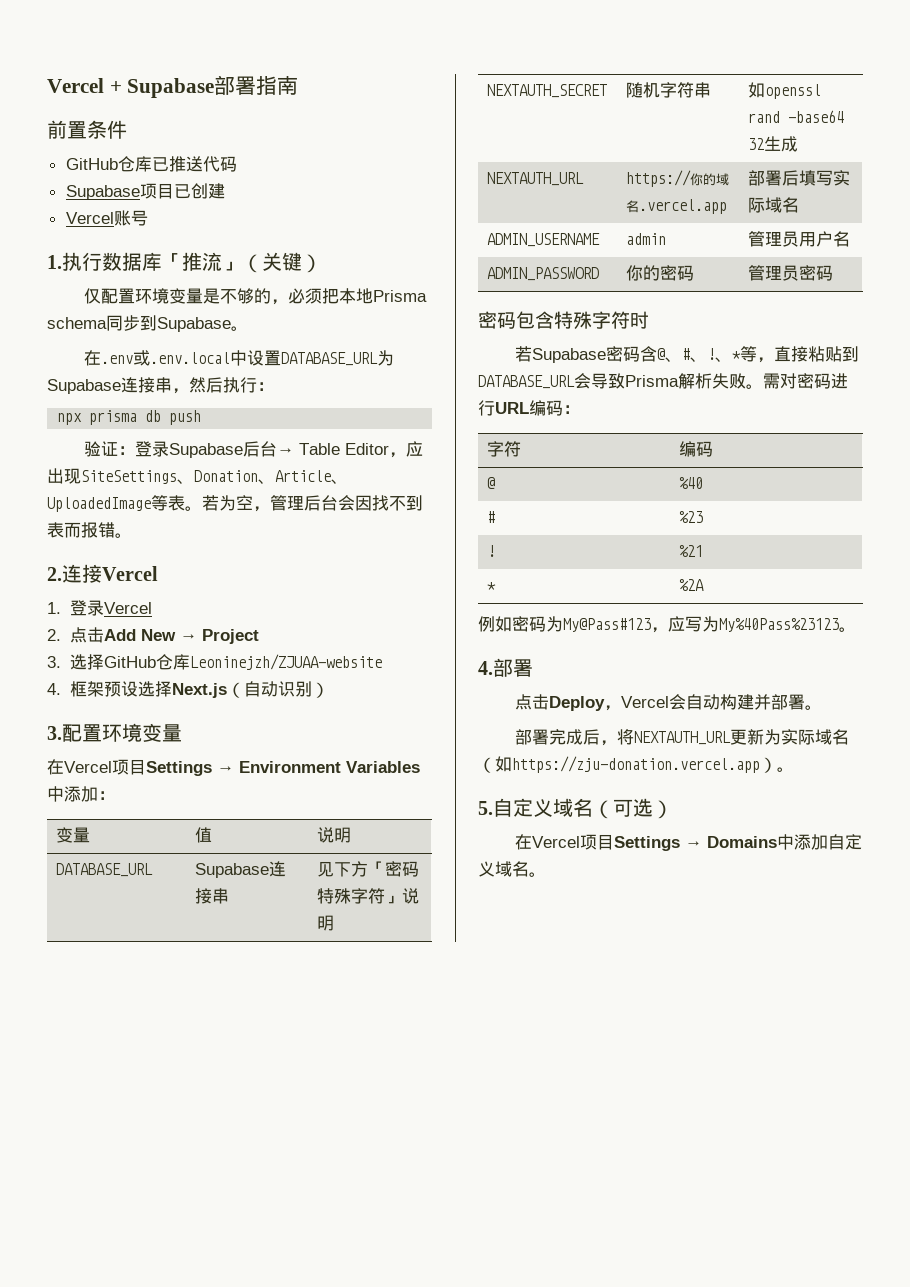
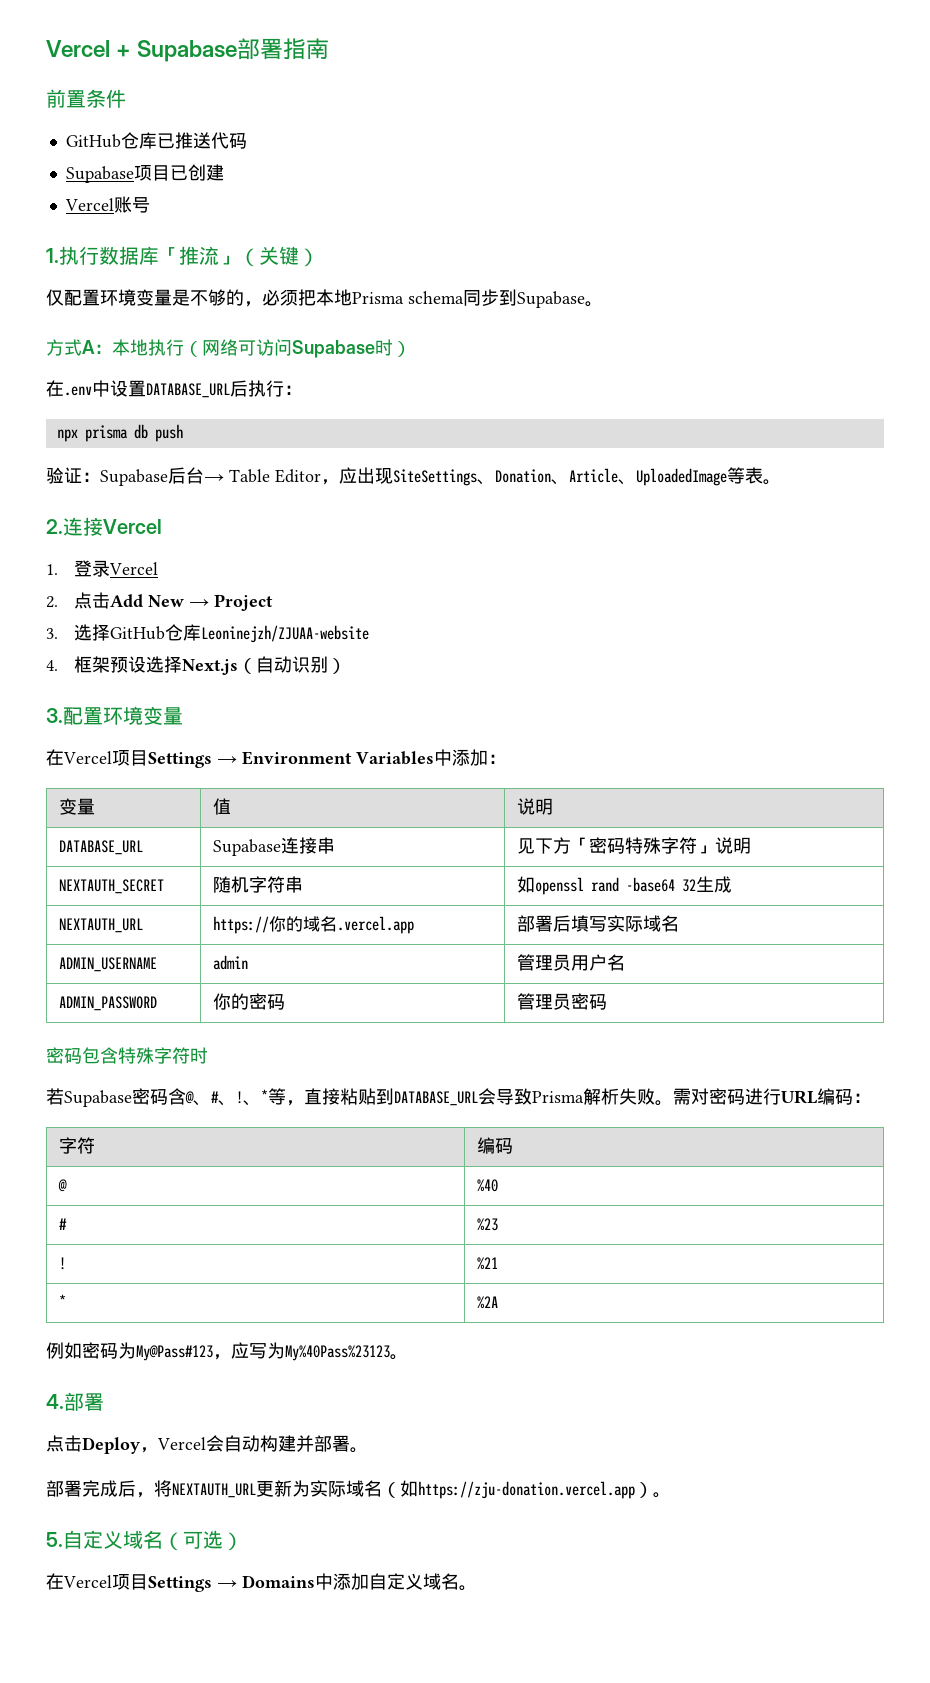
+ 方式A：本地执行（网络可访问Supabase时）
- 在.env或.env.local中设置DATABASE_URL为Supabase连接串，然后执行：
+ 在.env中设置DATABASE_URL后执行：
- 验证：登录Supabase后台→ Table Editor，应出现SiteSettings、Donation、Article、UploadedImage等表。若为空，管理后台会因找不到表而报错。
+ 验证：Supabase后台→ Table Editor，应出现SiteSettings、Donation、Article、UploadedImage等表。

